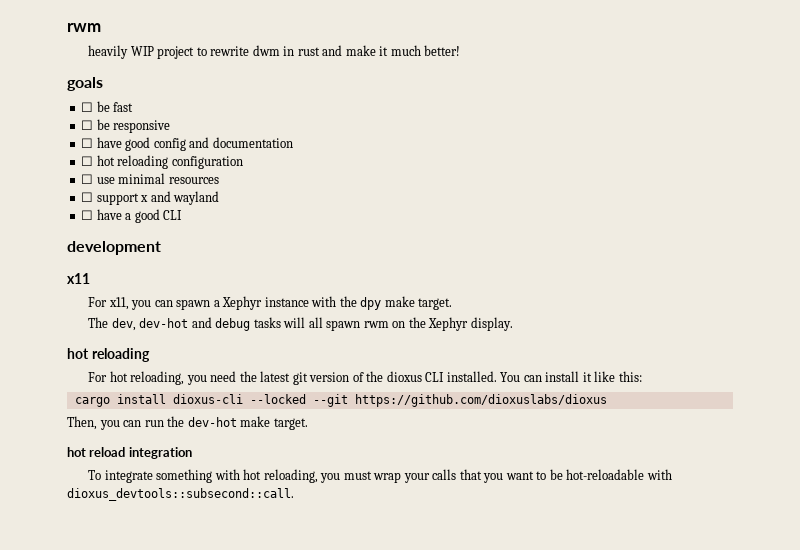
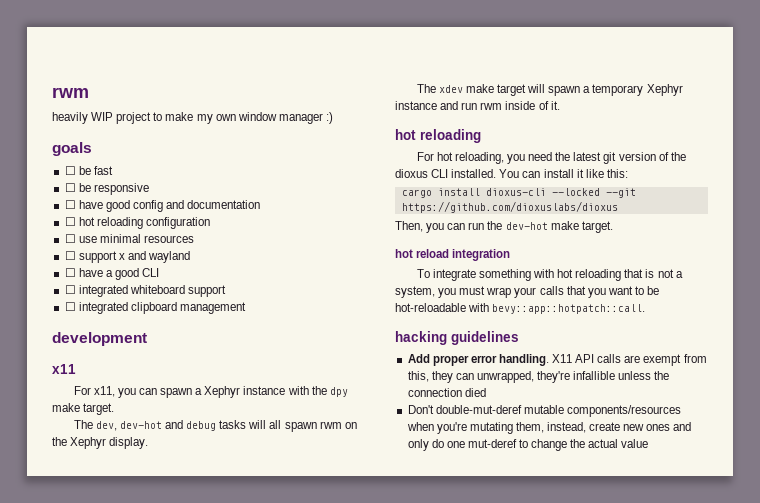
- heavily WIP project to rewrite dwm in rust and make it much better!
+ heavily WIP project to make my own window manager :)
+ ☐ integrated whiteboard support
+ ☐ integrated clipboard management
+ The xdev make target will spawn a temporary Xephyr instance and run rwm inside of it.
- To integrate something with hot reloading, you must wrap your calls that you want to be hot-reloadable with dioxus_devtools::subsecond::call.
+ To integrate something with hot reloading that is not a system, you must wrap your calls that you want to be hot-reloadable with bevy::app::hotpatch::call.
+ hacking guidelines
+ Add proper error handling. X11 API calls are exempt from this, they can unwrapped, they're infallible unless the connection died
+ Don't double-mut-deref mutable components/resources when you're mutating them, instead, create new ones and only do one mut-deref to change the actual value

